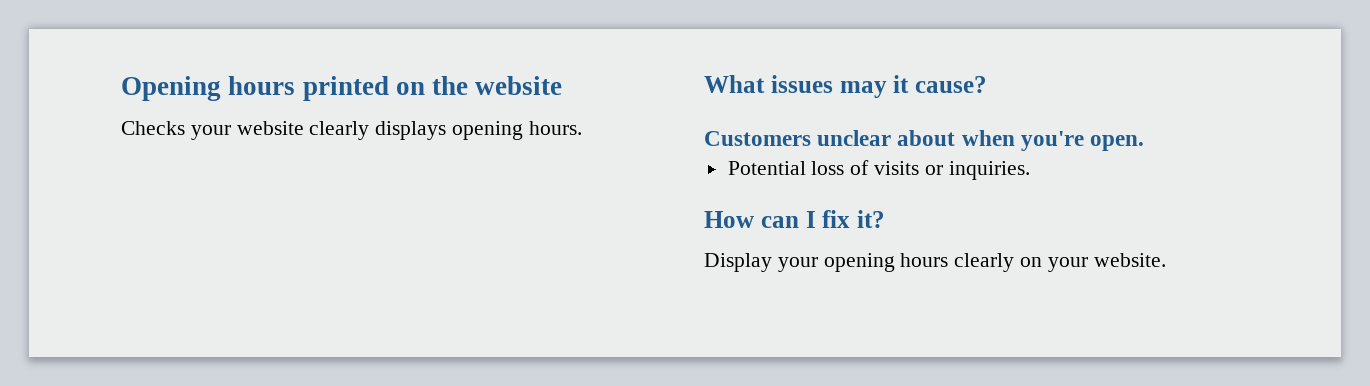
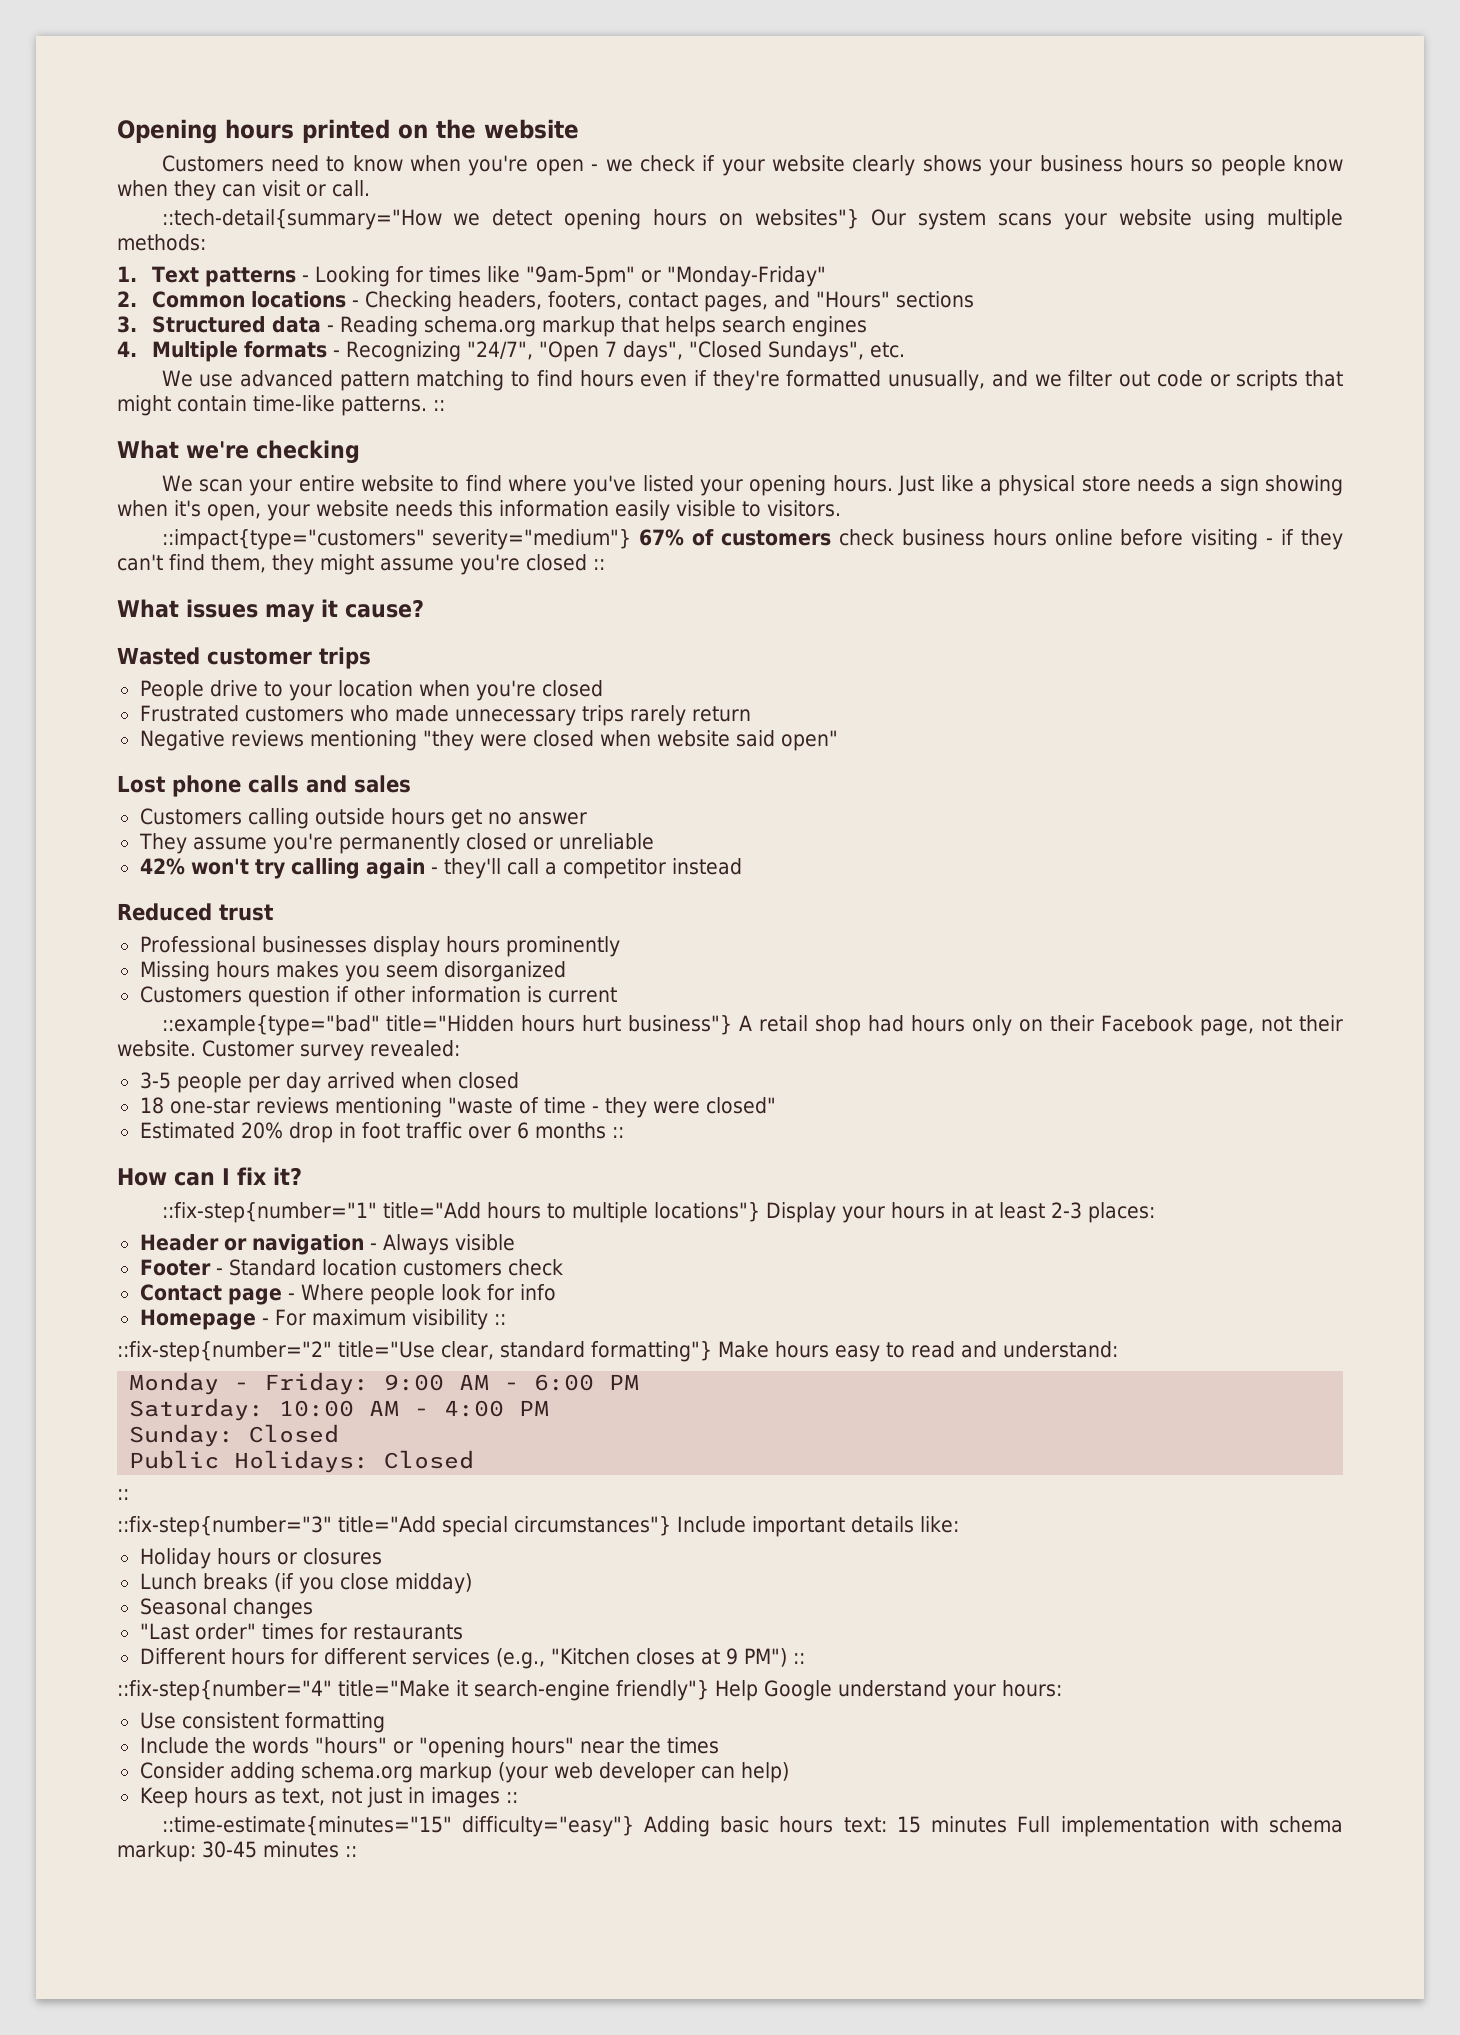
- Checks your website clearly displays opening hours.
+ Customers need to know when you're open - we check if your website clearly shows your business hours so people know when they can visit or call.
+ ::tech-detail{summary="How we detect opening hours on websites"} Our system scans your website using multiple methods:
+ 1. Text patterns - Looking for times like "9am-5pm" or "Monday-Friday"
+ 2. Common locations - Checking headers, footers, contact pages, and "Hours" sections
+ 3. Structured data - Reading schema.org markup that helps search engines
+ 4. Multiple formats - Recognizing "24/7", "Open 7 days", "Closed Sundays", etc.
+ We use advanced pattern matching to find hours even if they're formatted unusually, and we filter out code or scripts that might contain time-like patterns. ::
+ What we're checking
+ We scan your entire website to find where you've listed your opening hours. Just like a physical store needs a sign showing when it's open, your website needs this information easily visible to visitors.
+ ::impact{type="customers" severity="medium"} 67% of customers check business hours online before visiting - if they can't find them, they might assume you're closed ::
- Customers unclear about when you're open.
- Potential loss of visits or inquiries.
+ Wasted customer trips
+ People drive to your location when you're closed
+ Frustrated customers who made unnecessary trips rarely return
+ Negative reviews mentioning "they were closed when website said open"
+ Lost phone calls and sales
+ Customers calling outside hours get no answer
+ They assume you're permanently closed or unreliable
+ 42% won't try calling again - they'll call a competitor instead
+ Reduced trust
+ Professional businesses display hours prominently
+ Missing hours makes you seem disorganized
+ Customers question if other information is current
+ ::example{type="bad" title="Hidden hours hurt business"} A retail shop had hours only on their Facebook page, not their website. Customer survey revealed:
+ 3-5 people per day arrived when closed
+ 18 one-star reviews mentioning "waste of time - they were closed"
+ Estimated 20% drop in foot traffic over 6 months ::
- Display your opening hours clearly on your website.
+ ::fix-step{number="1" title="Add hours to multiple locations"} Display your hours in at least 2-3 places:
+ Header or navigation - Always visible
+ Footer - Standard location customers check
+ Contact page - Where people look for info
+ Homepage - For maximum visibility ::
+ ::fix-step{number="2" title="Use clear, standard formatting"} Make hours easy to read and understand:
+ Monday - Friday: 9:00 AM - 6:00 PM
+ Saturday: 10:00 AM - 4:00 PM
+ Sunday: Closed
+ Public Holidays: Closed
+ ::
+ ::fix-step{number="3" title="Add special circumstances"} Include important details like:
+ Holiday hours or closures
+ Lunch breaks (if you close midday)
+ Seasonal changes
+ "Last order" times for restaurants
+ Different hours for different services (e.g., "Kitchen closes at 9 PM") ::
+ ::fix-step{number="4" title="Make it search-engine friendly"} Help Google understand your hours:
+ Use consistent formatting
+ Include the words "hours" or "opening hours" near the times
+ Consider adding schema.org markup (your web developer can help)
+ Keep hours as text, not just in images ::
+ ::time-estimate{minutes="15" difficulty="easy"} Adding basic hours text: 15 minutes Full implementation with schema markup: 30-45 minutes ::

